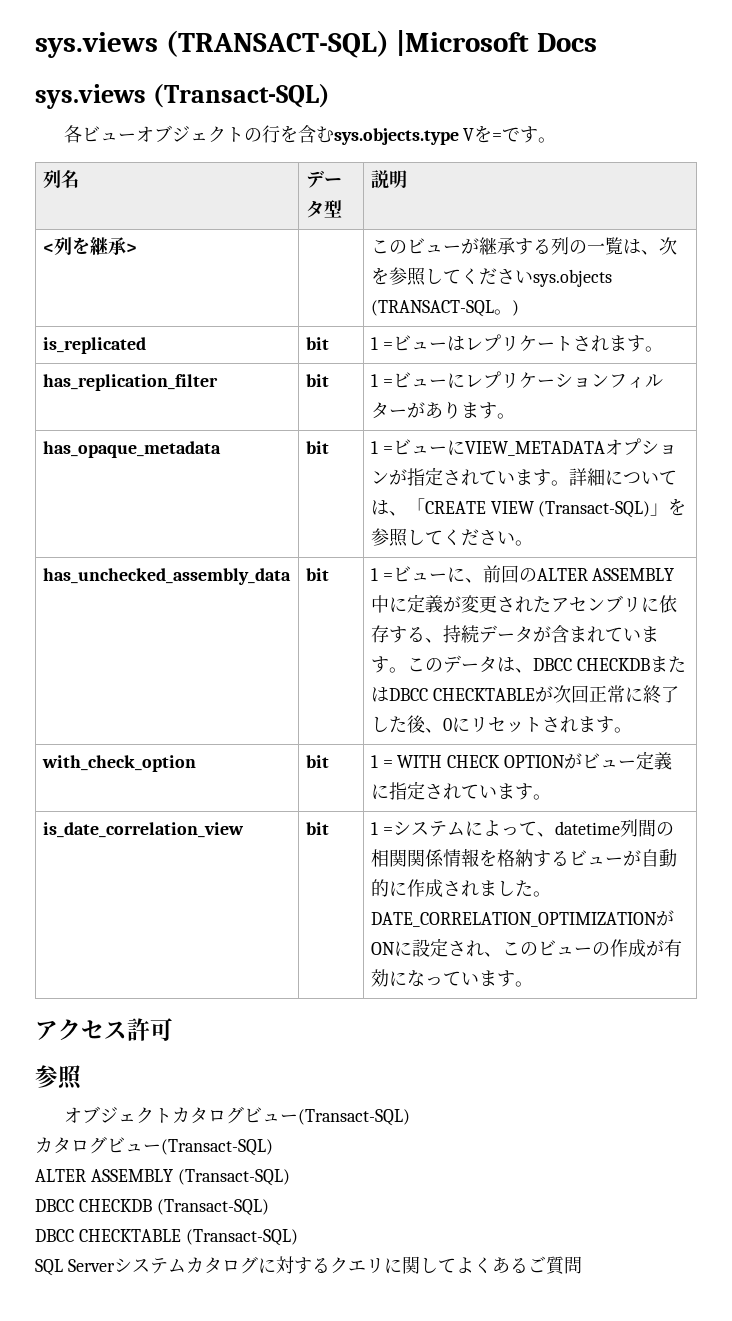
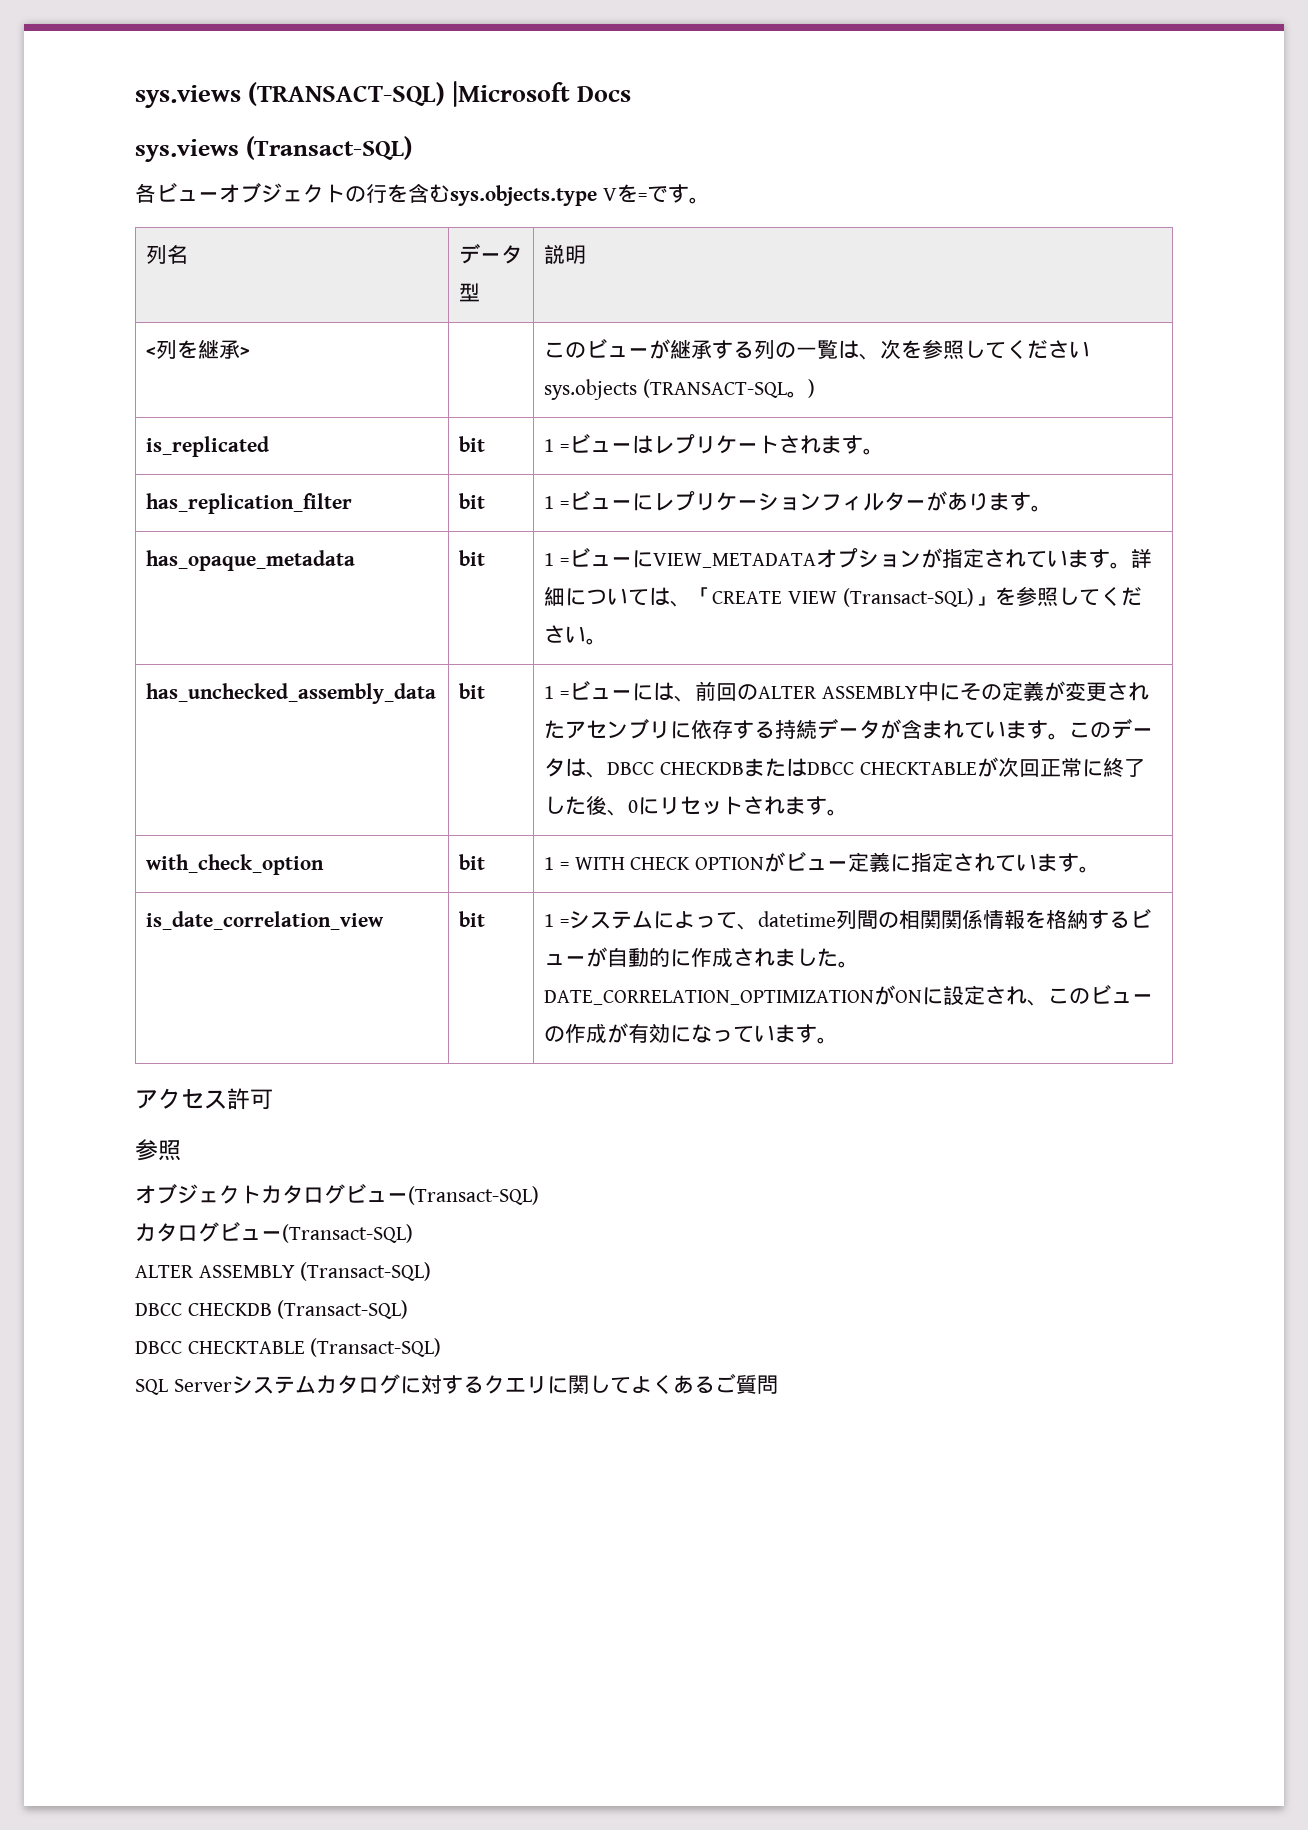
- 1 =ビューに、前回のALTER ASSEMBLY中に定義が変更されたアセンブリに依存する、持続データが含まれています。
+ 1 =ビューには、前回のALTER ASSEMBLY中にその定義が変更されたアセンブリに依存する持続データが含まれています。

